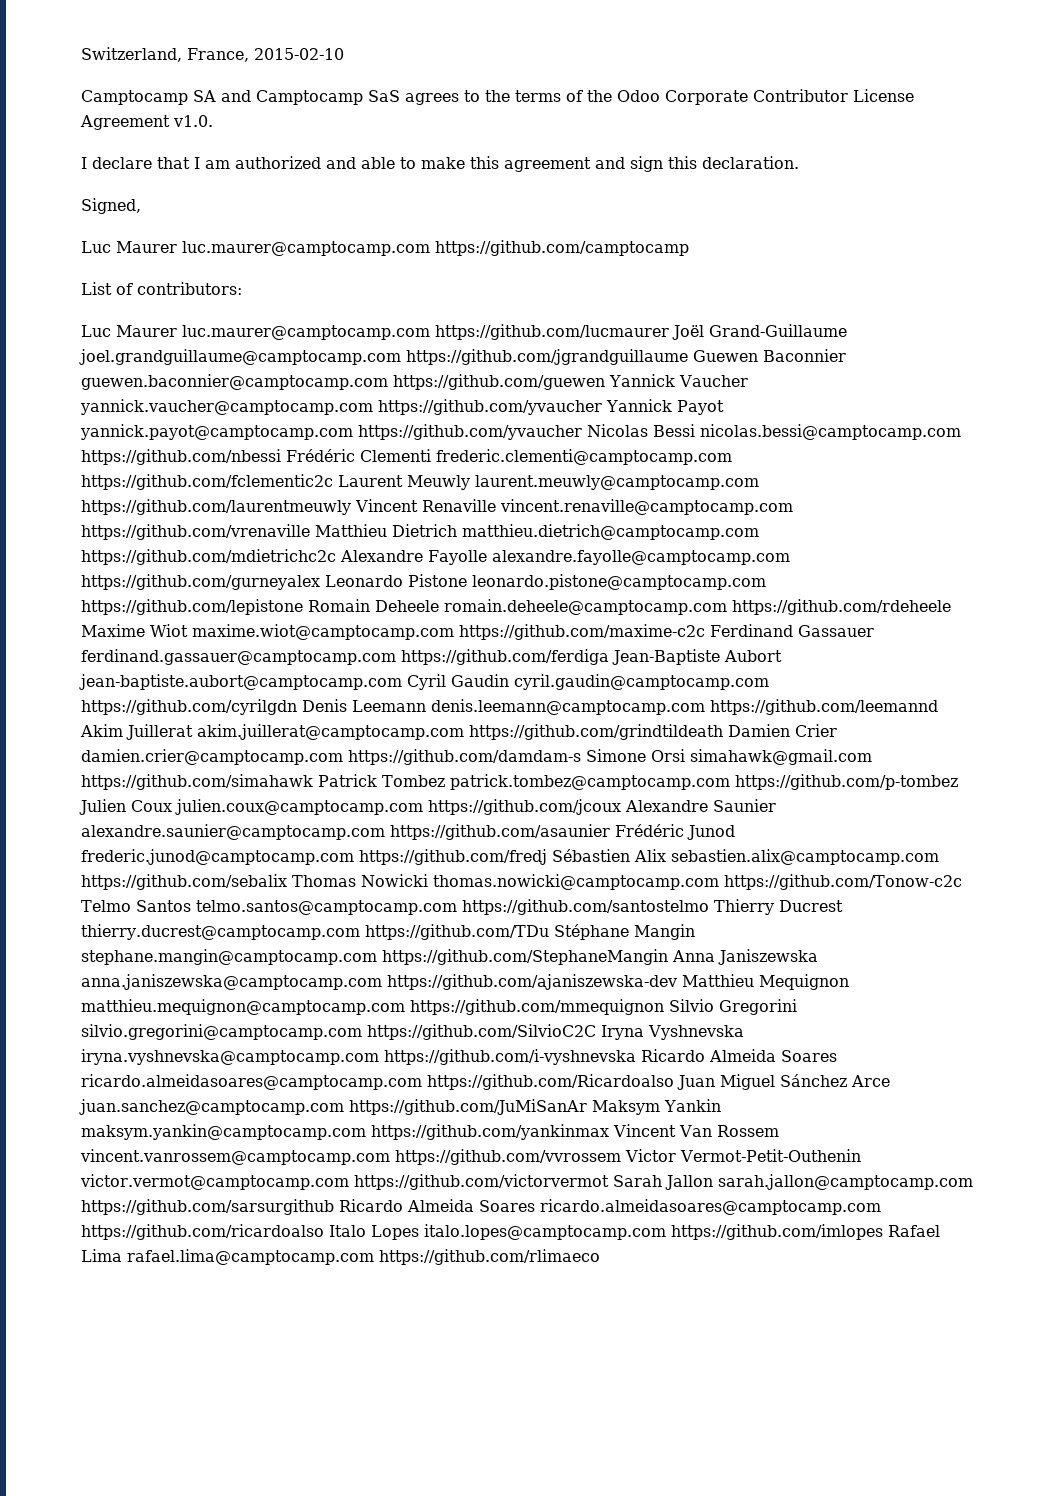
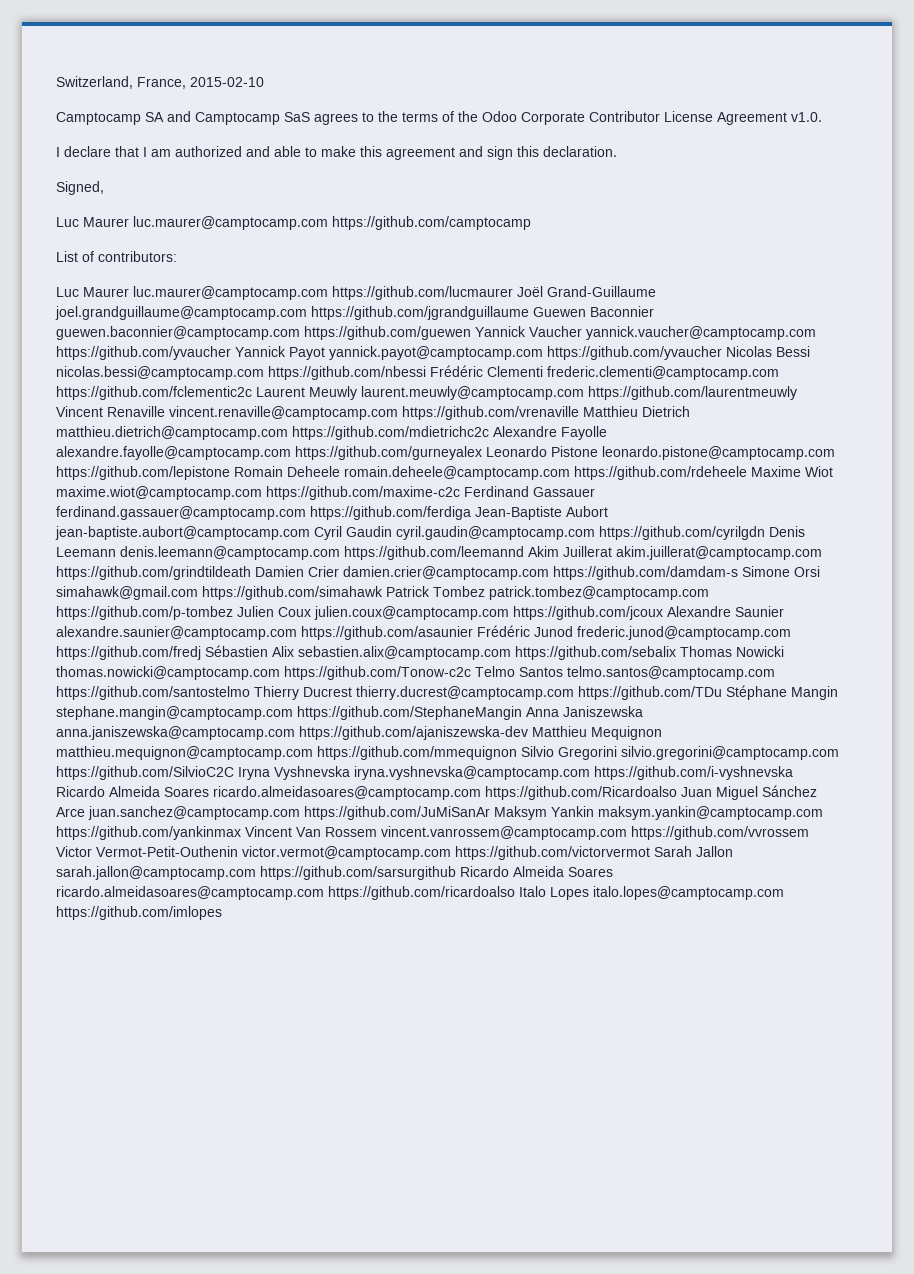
- Luc Maurer luc.maurer@camptocamp.com https://github.com/lucmaurer Joël Grand-Guillaume joel.grandguillaume@camptocamp.com https://github.com/jgrandguillaume Guewen Baconnier guewen.baconnier@camptocamp.com https://github.com/guewen Yannick Vaucher yannick.vaucher@camptocamp.com https://github.com/yvaucher Yannick Payot yannick.payot@camptocamp.com https://github.com/yvaucher Nicolas Bessi nicolas.bessi@camptocamp.com https://github.com/nbessi Frédéric Clementi frederic.clementi@camptocamp.com https://github.com/fclementic2c Laurent Meuwly laurent.meuwly@camptocamp.com https://github.com/laurentmeuwly Vincent Renaville vincent.renaville@camptocamp.com https://github.com/vrenaville Matthieu Dietrich matthieu.dietrich@camptocamp.com https://github.com/mdietrichc2c Alexandre Fayolle alexandre.fayolle@camptocamp.com https://github.com/gurneyalex Leonardo Pistone leonardo.pistone@camptocamp.com https://github.com/lepistone Romain Deheele romain.deheele@camptocamp.com https://github.com/rdeheele Maxime Wiot maxime.wiot@camptocamp.com https://github.com/maxime-c2c Ferdinand Gassauer ferdinand.gassauer@camptocamp.com https://github.com/ferdiga Jean-Baptiste Aubort jean-baptiste.aubort@camptocamp.com Cyril Gaudin cyril.gaudin@camptocamp.com https://github.com/cyrilgdn Denis Leemann denis.leemann@camptocamp.com https://github.com/leemannd Akim Juillerat akim.juillerat@camptocamp.com https://github.com/grindtildeath Damien Crier damien.crier@camptocamp.com https://github.com/damdam-s Simone Orsi simahawk@gmail.com https://github.com/simahawk Patrick Tombez patrick.tombez@camptocamp.com https://github.com/p-tombez Julien Coux julien.coux@camptocamp.com https://github.com/jcoux Alexandre Saunier alexandre.saunier@camptocamp.com https://github.com/asaunier Frédéric Junod frederic.junod@camptocamp.com https://github.com/fredj Sébastien Alix sebastien.alix@camptocamp.com https://github.com/sebalix Thomas Nowicki thomas.nowicki@camptocamp.com https://github.com/Tonow-c2c Telmo Santos telmo.santos@camptocamp.com https://github.com/santostelmo Thierry Ducrest thierry.ducrest@camptocamp.com https://github.com/TDu Stéphane Mangin stephane.mangin@camptocamp.com https://github.com/StephaneMangin Anna Janiszewska anna.janiszewska@camptocamp.com https://github.com/ajaniszewska-dev Matthieu Mequignon matthieu.mequignon@camptocamp.com https://github.com/mmequignon Silvio Gregorini silvio.gregorini@camptocamp.com https://github.com/SilvioC2C Iryna Vyshnevska iryna.vyshnevska@camptocamp.com https://github.com/i-vyshnevska Ricardo Almeida Soares ricardo.almeidasoares@camptocamp.com https://github.com/Ricardoalso Juan Miguel Sánchez Arce juan.sanchez@camptocamp.com https://github.com/JuMiSanAr Maksym Yankin maksym.yankin@camptocamp.com https://github.com/yankinmax Vincent Van Rossem vincent.vanrossem@camptocamp.com https://github.com/vvrossem Victor Vermot-Petit-Outhenin victor.vermot@camptocamp.com https://github.com/victorvermot Sarah Jallon sarah.jallon@camptocamp.com https://github.com/sarsurgithub Ricardo Almeida Soares ricardo.almeidasoares@camptocamp.com https://github.com/ricardoalso Italo Lopes italo.lopes@camptocamp.com https://github.com/imlopes Rafael Lima rafael.lima@camptocamp.com https://github.com/rlimaeco
+ Luc Maurer luc.maurer@camptocamp.com https://github.com/lucmaurer Joël Grand-Guillaume joel.grandguillaume@camptocamp.com https://github.com/jgrandguillaume Guewen Baconnier guewen.baconnier@camptocamp.com https://github.com/guewen Yannick Vaucher yannick.vaucher@camptocamp.com https://github.com/yvaucher Yannick Payot yannick.payot@camptocamp.com https://github.com/yvaucher Nicolas Bessi nicolas.bessi@camptocamp.com https://github.com/nbessi Frédéric Clementi frederic.clementi@camptocamp.com https://github.com/fclementic2c Laurent Meuwly laurent.meuwly@camptocamp.com https://github.com/laurentmeuwly Vincent Renaville vincent.renaville@camptocamp.com https://github.com/vrenaville Matthieu Dietrich matthieu.dietrich@camptocamp.com https://github.com/mdietrichc2c Alexandre Fayolle alexandre.fayolle@camptocamp.com https://github.com/gurneyalex Leonardo Pistone leonardo.pistone@camptocamp.com https://github.com/lepistone Romain Deheele romain.deheele@camptocamp.com https://github.com/rdeheele Maxime Wiot maxime.wiot@camptocamp.com https://github.com/maxime-c2c Ferdinand Gassauer ferdinand.gassauer@camptocamp.com https://github.com/ferdiga Jean-Baptiste Aubort jean-baptiste.aubort@camptocamp.com Cyril Gaudin cyril.gaudin@camptocamp.com https://github.com/cyrilgdn Denis Leemann denis.leemann@camptocamp.com https://github.com/leemannd Akim Juillerat akim.juillerat@camptocamp.com https://github.com/grindtildeath Damien Crier damien.crier@camptocamp.com https://github.com/damdam-s Simone Orsi simahawk@gmail.com https://github.com/simahawk Patrick Tombez patrick.tombez@camptocamp.com https://github.com/p-tombez Julien Coux julien.coux@camptocamp.com https://github.com/jcoux Alexandre Saunier alexandre.saunier@camptocamp.com https://github.com/asaunier Frédéric Junod frederic.junod@camptocamp.com https://github.com/fredj Sébastien Alix sebastien.alix@camptocamp.com https://github.com/sebalix Thomas Nowicki thomas.nowicki@camptocamp.com https://github.com/Tonow-c2c Telmo Santos telmo.santos@camptocamp.com https://github.com/santostelmo Thierry Ducrest thierry.ducrest@camptocamp.com https://github.com/TDu Stéphane Mangin stephane.mangin@camptocamp.com https://github.com/StephaneMangin Anna Janiszewska anna.janiszewska@camptocamp.com https://github.com/ajaniszewska-dev Matthieu Mequignon matthieu.mequignon@camptocamp.com https://github.com/mmequignon Silvio Gregorini silvio.gregorini@camptocamp.com https://github.com/SilvioC2C Iryna Vyshnevska iryna.vyshnevska@camptocamp.com https://github.com/i-vyshnevska Ricardo Almeida Soares ricardo.almeidasoares@camptocamp.com https://github.com/Ricardoalso Juan Miguel Sánchez Arce juan.sanchez@camptocamp.com https://github.com/JuMiSanAr Maksym Yankin maksym.yankin@camptocamp.com https://github.com/yankinmax Vincent Van Rossem vincent.vanrossem@camptocamp.com https://github.com/vvrossem Victor Vermot-Petit-Outhenin victor.vermot@camptocamp.com https://github.com/victorvermot Sarah Jallon sarah.jallon@camptocamp.com https://github.com/sarsurgithub Ricardo Almeida Soares ricardo.almeidasoares@camptocamp.com https://github.com/ricardoalso Italo Lopes italo.lopes@camptocamp.com https://github.com/imlopes

